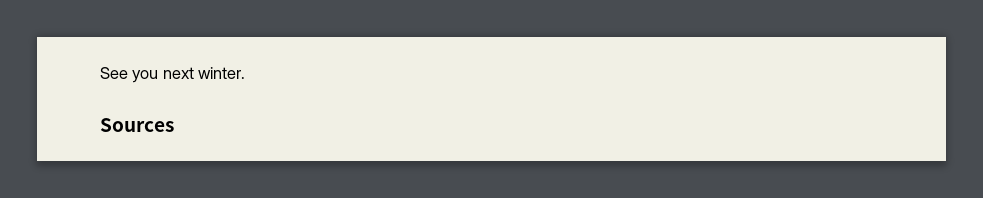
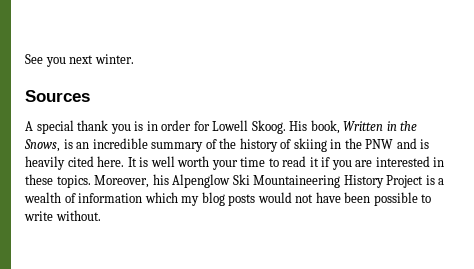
+ A special thank you is in order for Lowell Skoog. His book, Written in the Snows, is an incredible summary of the history of skiing in the PNW and is heavily cited here. It is well worth your time to read it if you are interested in these topics. Moreover, his Alpenglow Ski Mountaineering History Project is a wealth of information which my blog posts would not have been possible to write without.

